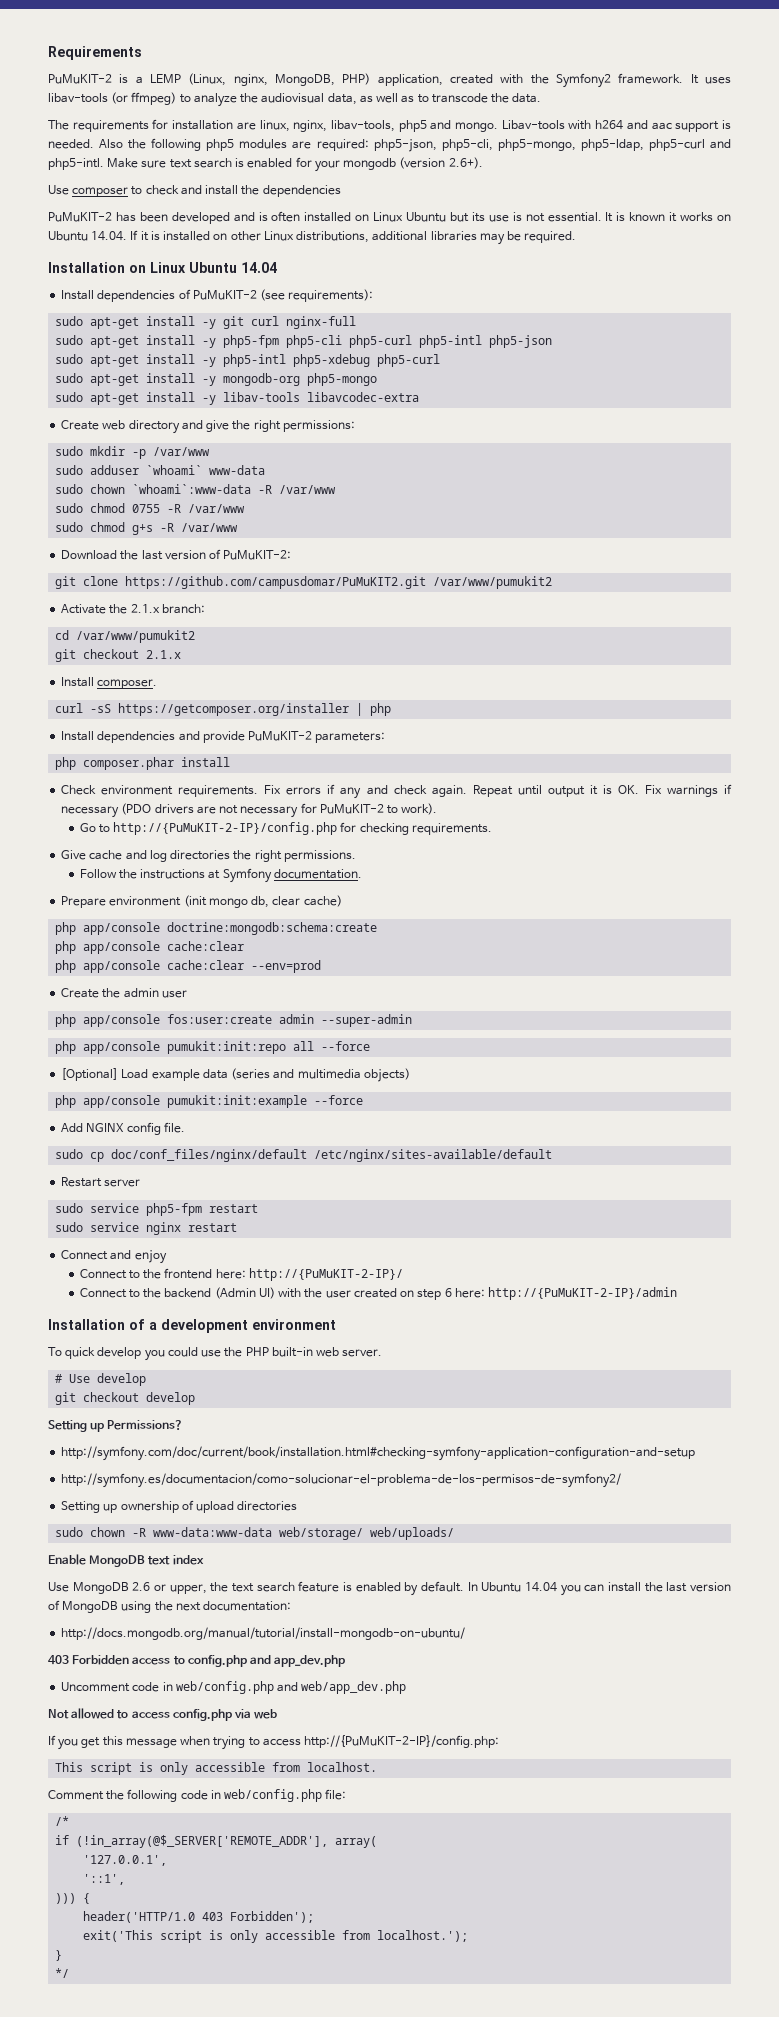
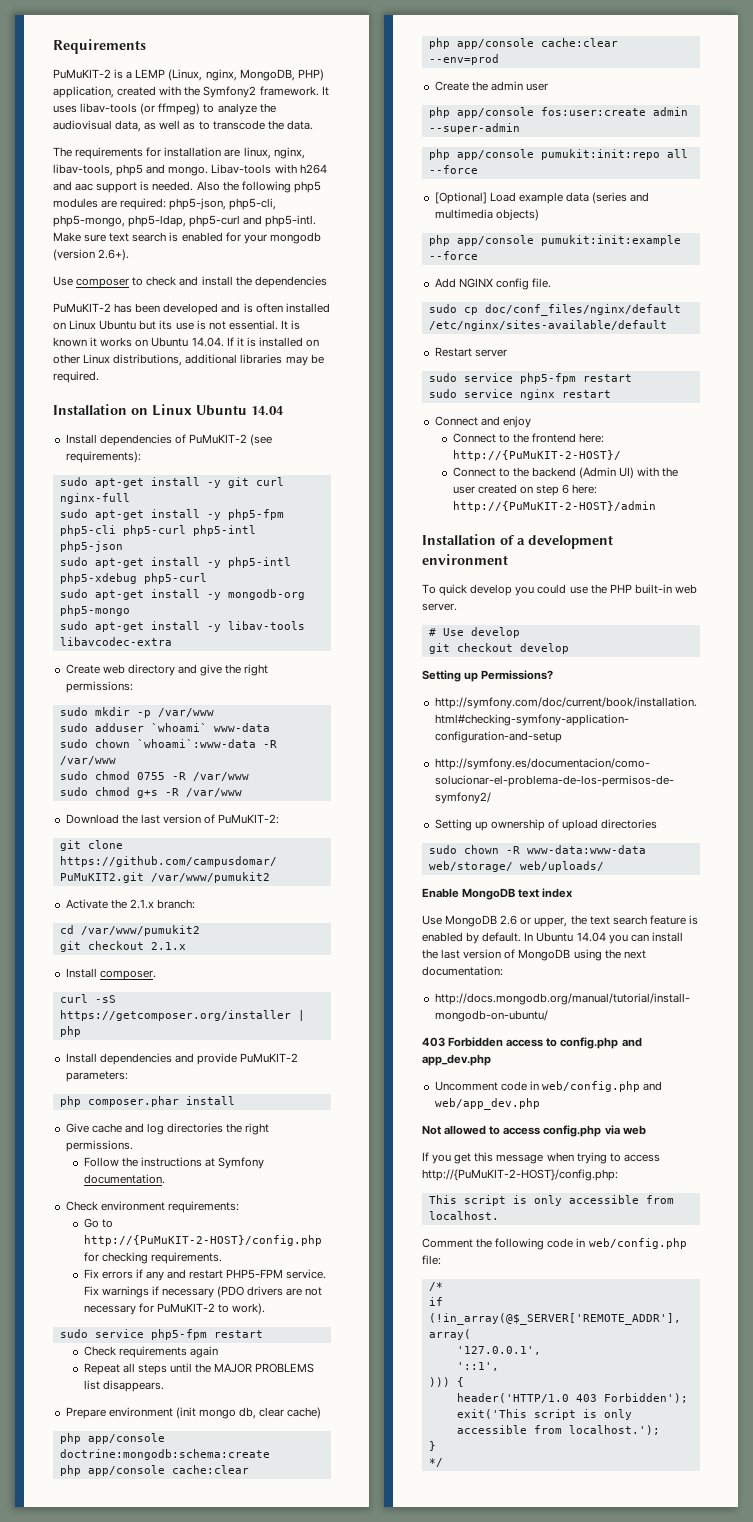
- Check environment requirements. Fix errors if any and check again. Repeat until output it is OK. Fix warnings if necessary (PDO drivers are not necessary for PuMuKIT-2 to work).
- Go to http://{PuMuKIT-2-IP}/config.php for checking requirements.
+ Check environment requirements:
+ Go to http://{PuMuKIT-2-HOST}/config.php for checking requirements.
+ Fix errors if any and restart PHP5-FPM service. Fix warnings if necessary (PDO drivers are not necessary for PuMuKIT-2 to work).
+ sudo service php5-fpm restart
+ Check requirements again
+ Repeat all steps until the MAJOR PROBLEMS list disappears.
- Connect to the frontend here: http://{PuMuKIT-2-IP}/
+ Connect to the frontend here: http://{PuMuKIT-2-HOST}/
- Connect to the backend (Admin UI) with the user created on step 6 here: http://{PuMuKIT-2-IP}/admin
+ Connect to the backend (Admin UI) with the user created on step 6 here: http://{PuMuKIT-2-HOST}/admin
- If you get this message when trying to access http://{PuMuKIT-2-IP}/config.php:
+ If you get this message when trying to access http://{PuMuKIT-2-HOST}/config.php:

